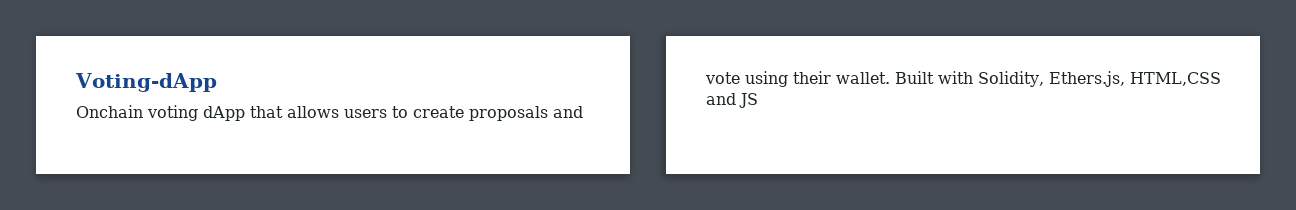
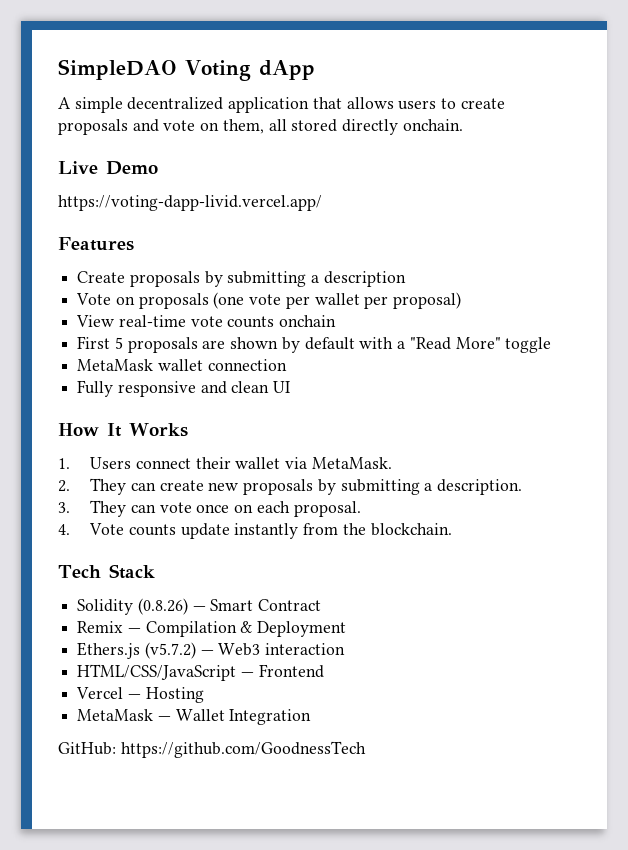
- Voting-dApp
- Onchain voting dApp that allows users to create proposals and vote using their wallet. Built with Solidity, Ethers.js, HTML,CSS and JS
+ SimpleDAO Voting dApp
+ A simple decentralized application that allows users to create proposals and vote on them, all stored directly onchain.
+ Live Demo
+ https://voting-dapp-livid.vercel.app/
+ Features
+ Create proposals by submitting a description
+ Vote on proposals (one vote per wallet per proposal)
+ View real-time vote counts onchain
+ First 5 proposals are shown by default with a "Read More" toggle
+ MetaMask wallet connection
+ Fully responsive and clean UI
+ How It Works
+ 1. Users connect their wallet via MetaMask.
+ 2. They can create new proposals by submitting a description.
+ 3. They can vote once on each proposal.
+ 4. Vote counts update instantly from the blockchain.
+ Tech Stack
+ Solidity (0.8.26) — Smart Contract
+ Remix — Compilation & Deployment
+ Ethers.js (v5.7.2) — Web3 interaction
+ HTML/CSS/JavaScript — Frontend
+ Vercel — Hosting
+ MetaMask — Wallet Integration
+ GitHub: https://github.com/GoodnessTech

